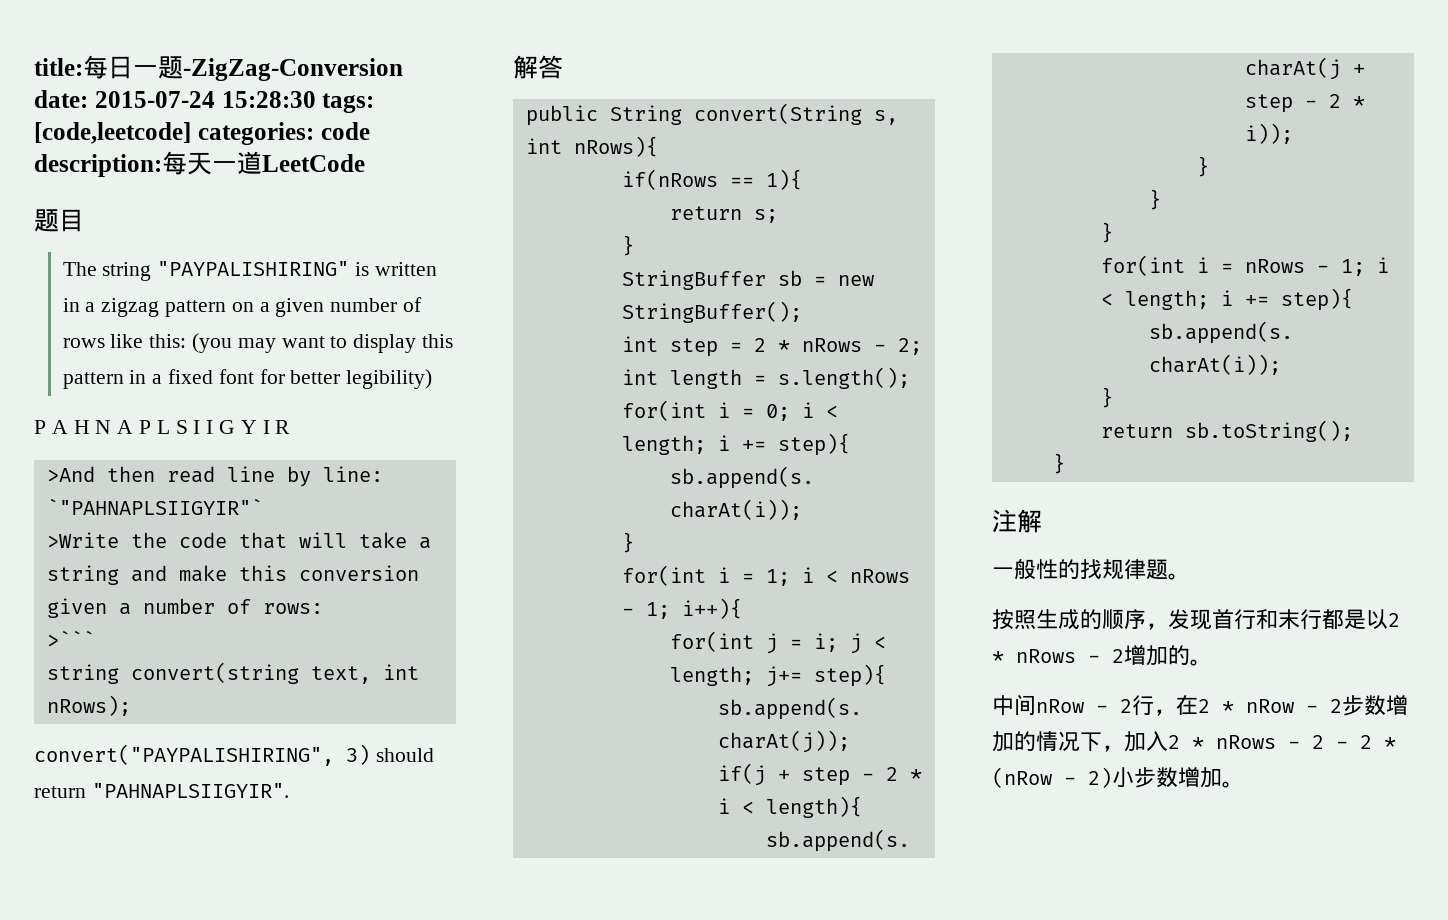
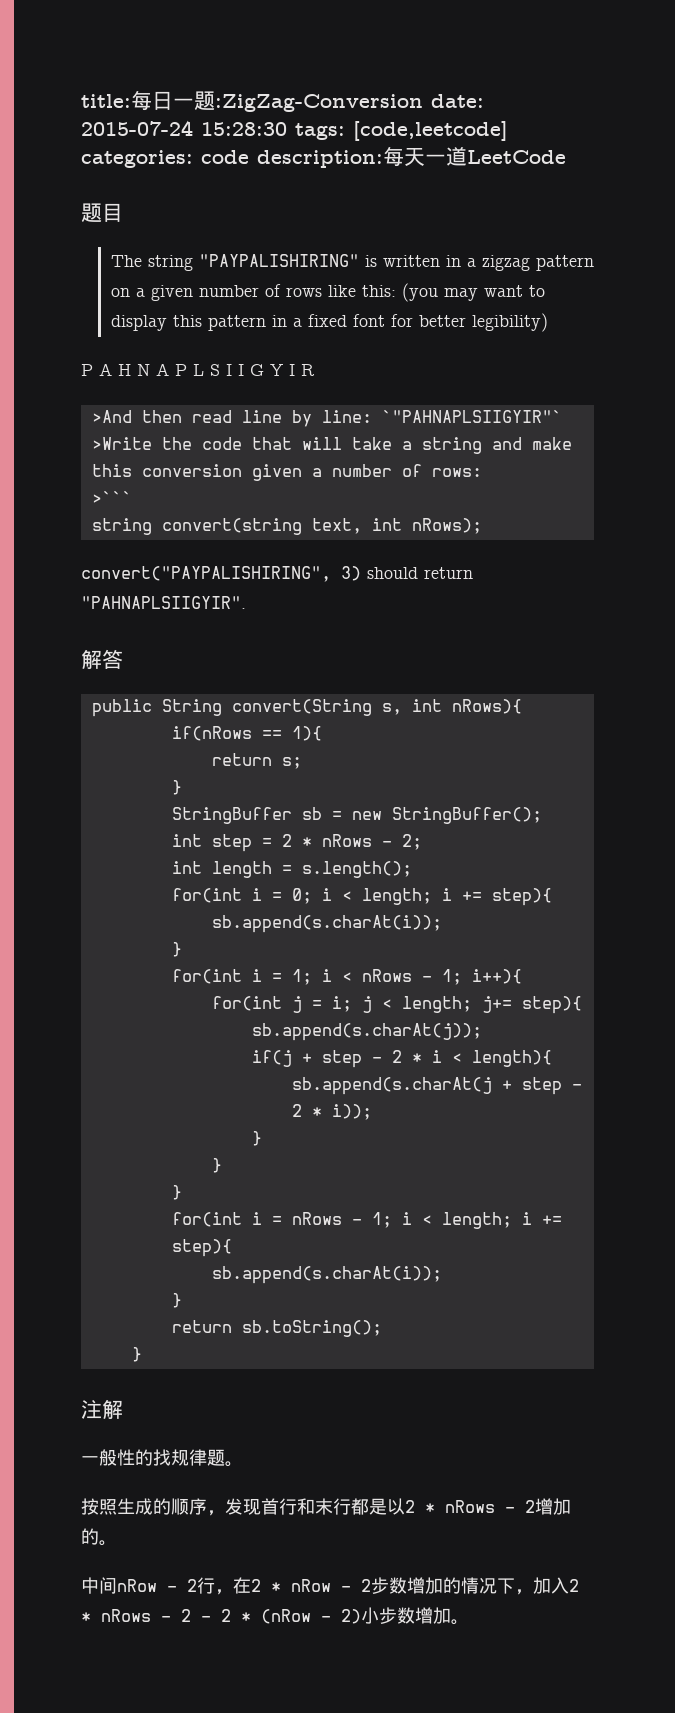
- title:每日一题-ZigZag-Conversion date: 2015-07-24 15:28:30 tags: [code,leetcode] categories: code description:每天一道LeetCode
+ title:每日一题:ZigZag-Conversion date: 2015-07-24 15:28:30 tags: [code,leetcode] categories: code description:每天一道LeetCode

